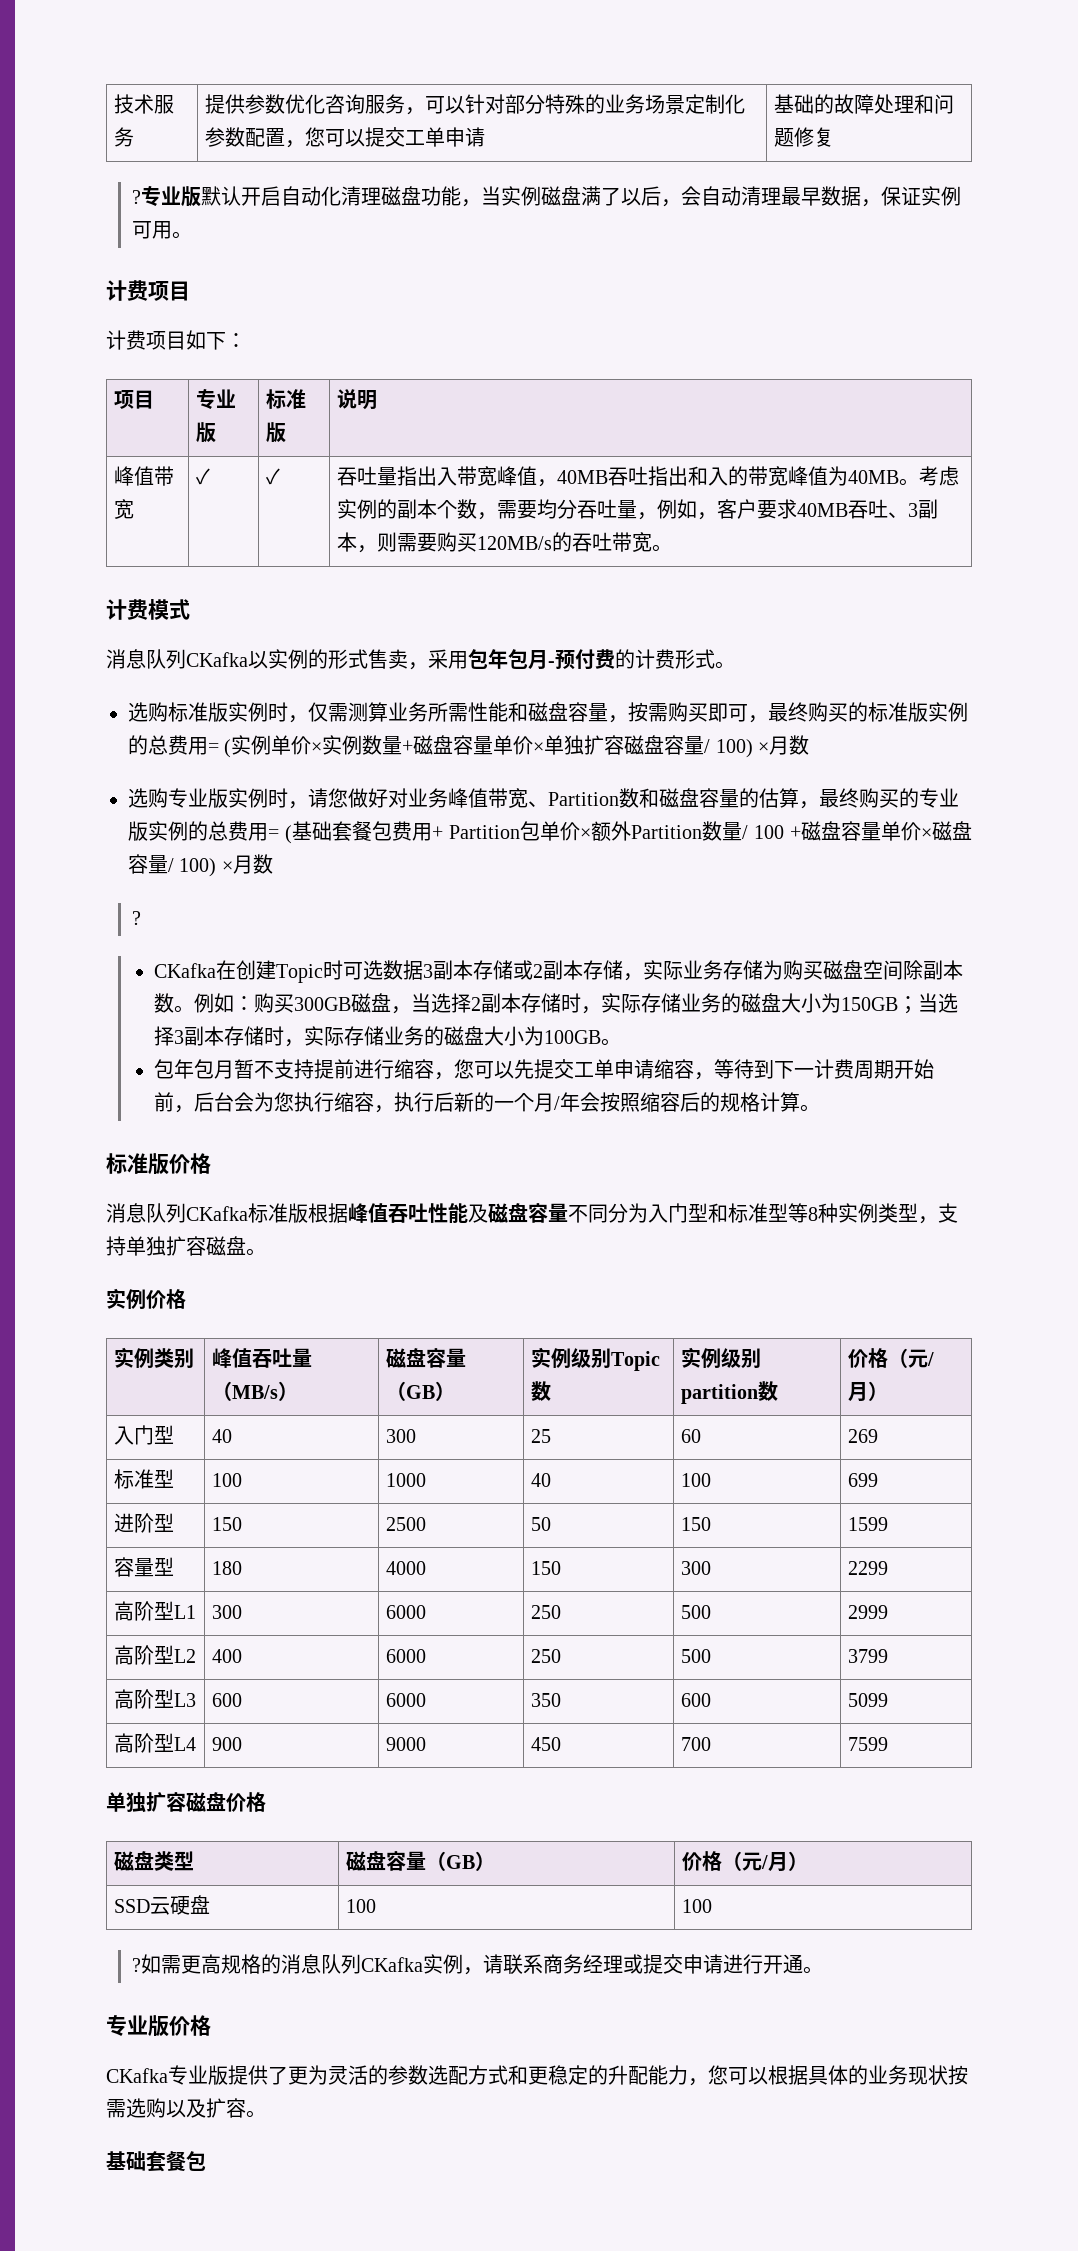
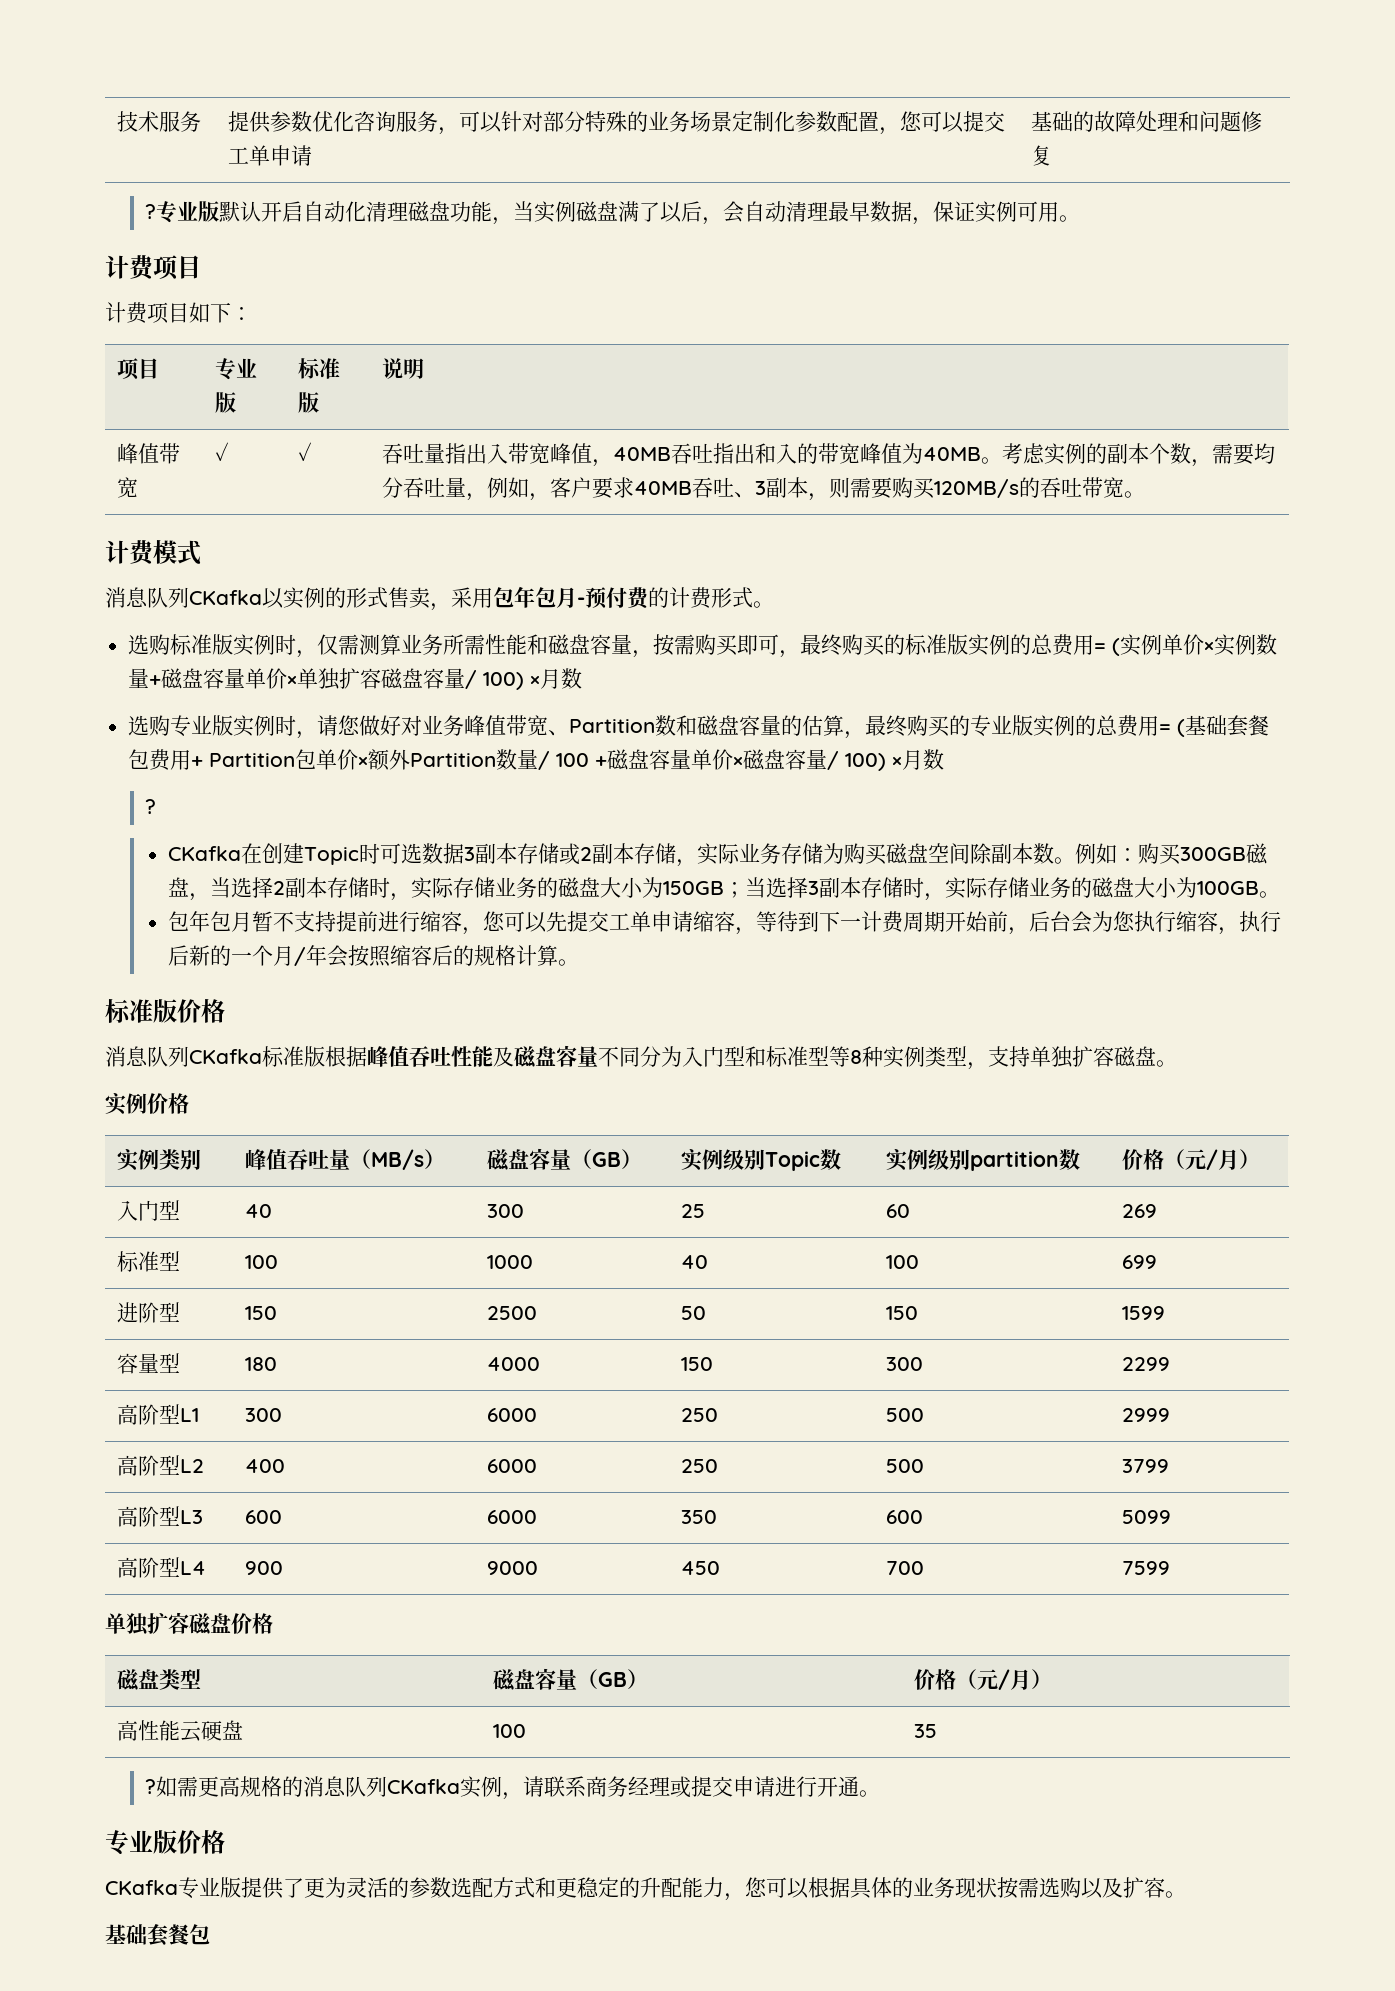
- SSD云硬盘 | 100 | 100
+ 高性能云硬盘 | 100 | 35

